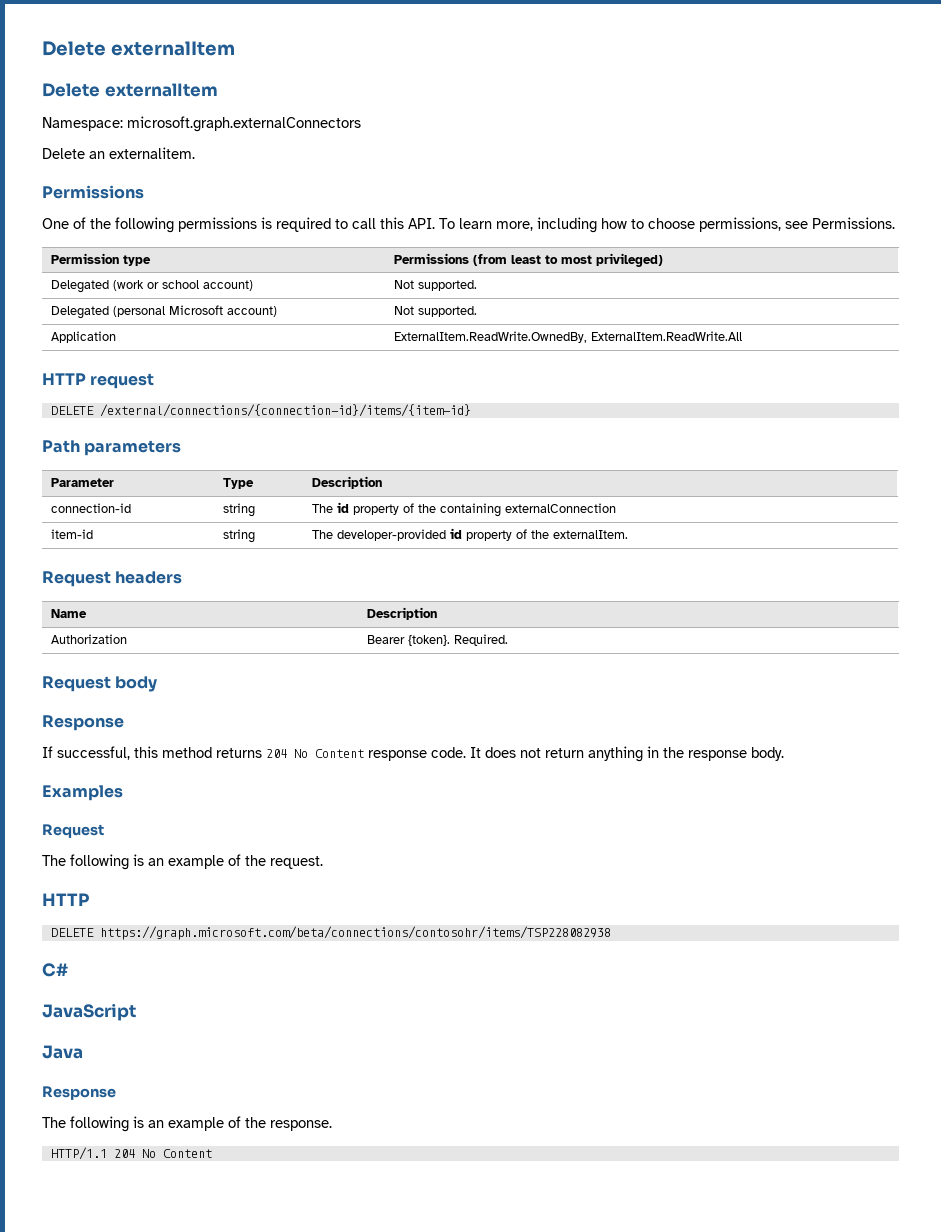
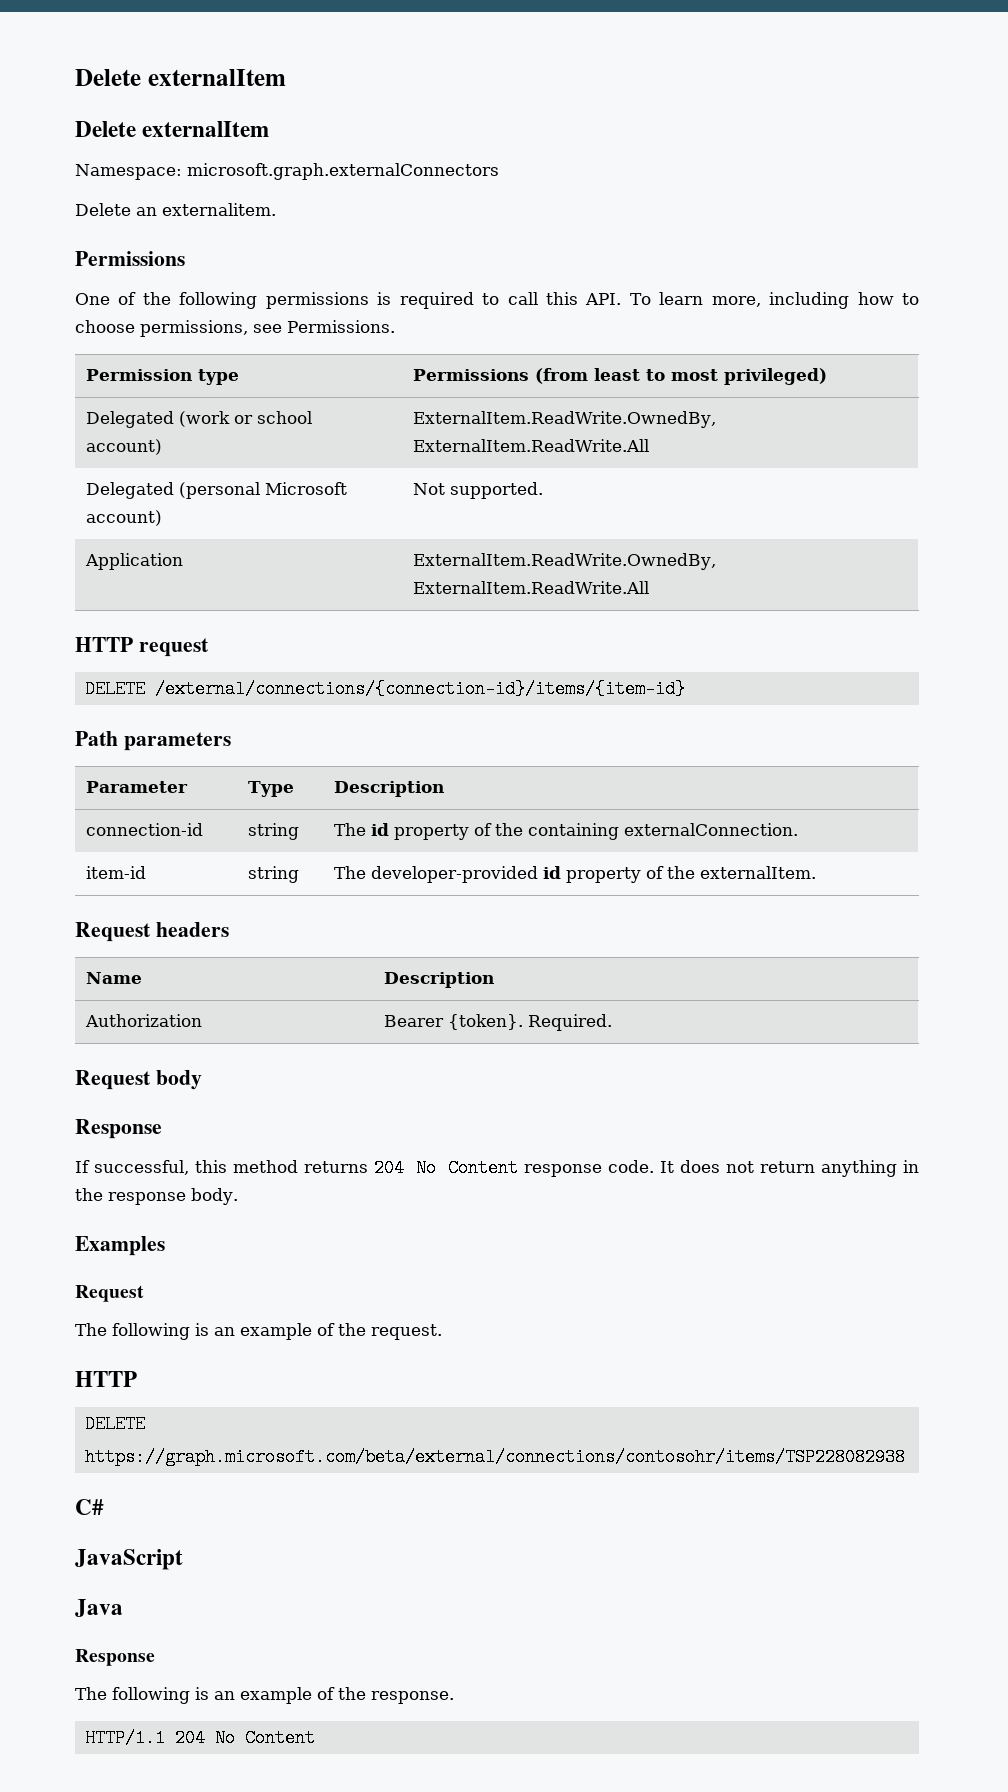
- Delegated (work or school account) | Not supported.
+ Delegated (work or school account) | ExternalItem.ReadWrite.OwnedBy, ExternalItem.ReadWrite.All
- connection-id | string | The id property of the containing externalConnection
+ connection-id | string | The id property of the containing externalConnection.
- DELETE https://graph.microsoft.com/beta/connections/contosohr/items/TSP228082938
+ DELETE https://graph.microsoft.com/beta/external/connections/contosohr/items/TSP228082938

